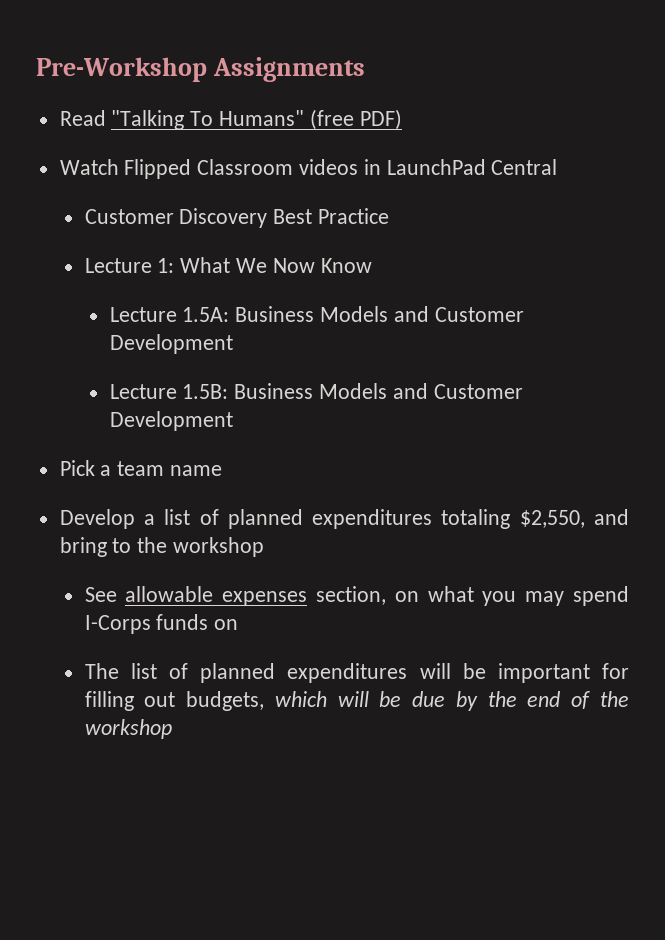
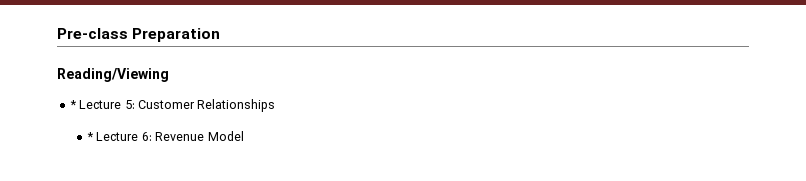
- Pre-Workshop Assignments
- Read "Talking To Humans" (free PDF)
- Watch Flipped Classroom videos in LaunchPad Central
- Customer Discovery Best Practice
- Lecture 1: What We Now Know
- Lecture 1.5A: Business Models and Customer Development
- Lecture 1.5B: Business Models and Customer Development
- Pick a team name
- Develop a list of planned expenditures totaling $2,550, and bring to the workshop
- See allowable expenses section, on what you may spend I-Corps funds on
- The list of planned expenditures will be important for filling out budgets, which will be due by the end of the workshop
+ Pre-class Preparation
+ Reading/Viewing
+ * Lecture 5: Customer Relationships
+ * Lecture 6: Revenue Model

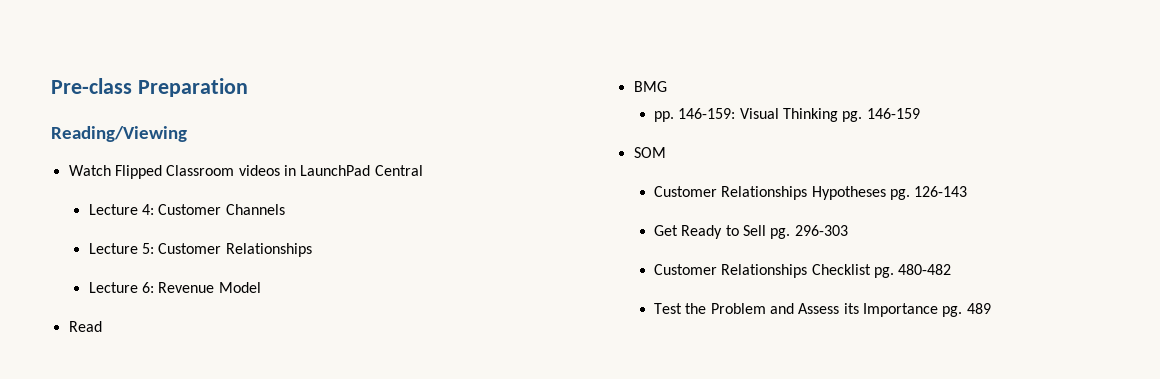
- * Lecture 5: Customer Relationships
+ Watch Flipped Classroom videos in LaunchPad Central
+ Lecture 4: Customer Channels
+ Lecture 5: Customer Relationships
- * Lecture 6: Revenue Model
+ Lecture 6: Revenue Model
+ Read
+ BMG
+ pp. 146-159: Visual Thinking pg. 146-159
+ SOM
+ Customer Relationships Hypotheses pg. 126-143
+ Get Ready to Sell pg. 296-303
+ Customer Relationships Checklist pg. 480-482
+ Test the Problem and Assess its Importance pg. 489

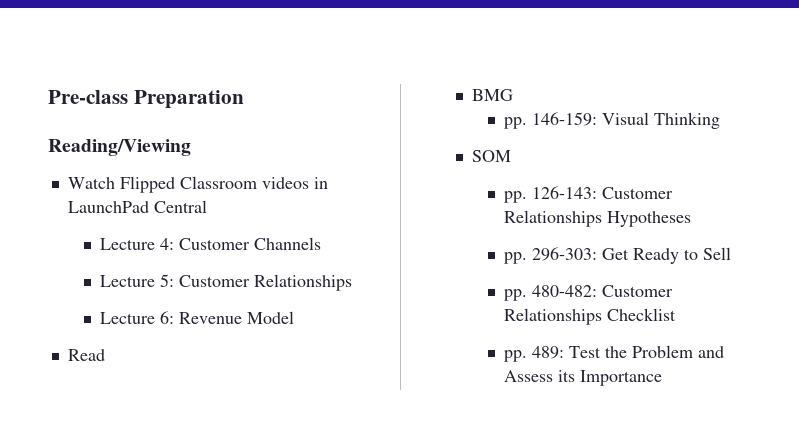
- pp. 146-159: Visual Thinking pg. 146-159
+ pp. 146-159: Visual Thinking
- Customer Relationships Hypotheses pg. 126-143
- Get Ready to Sell pg. 296-303
- Customer Relationships Checklist pg. 480-482
- Test the Problem and Assess its Importance pg. 489
+ pp. 126-143: Customer Relationships Hypotheses
+ pp. 296-303: Get Ready to Sell
+ pp. 480-482: Customer Relationships Checklist
+ pp. 489: Test the Problem and Assess its Importance

